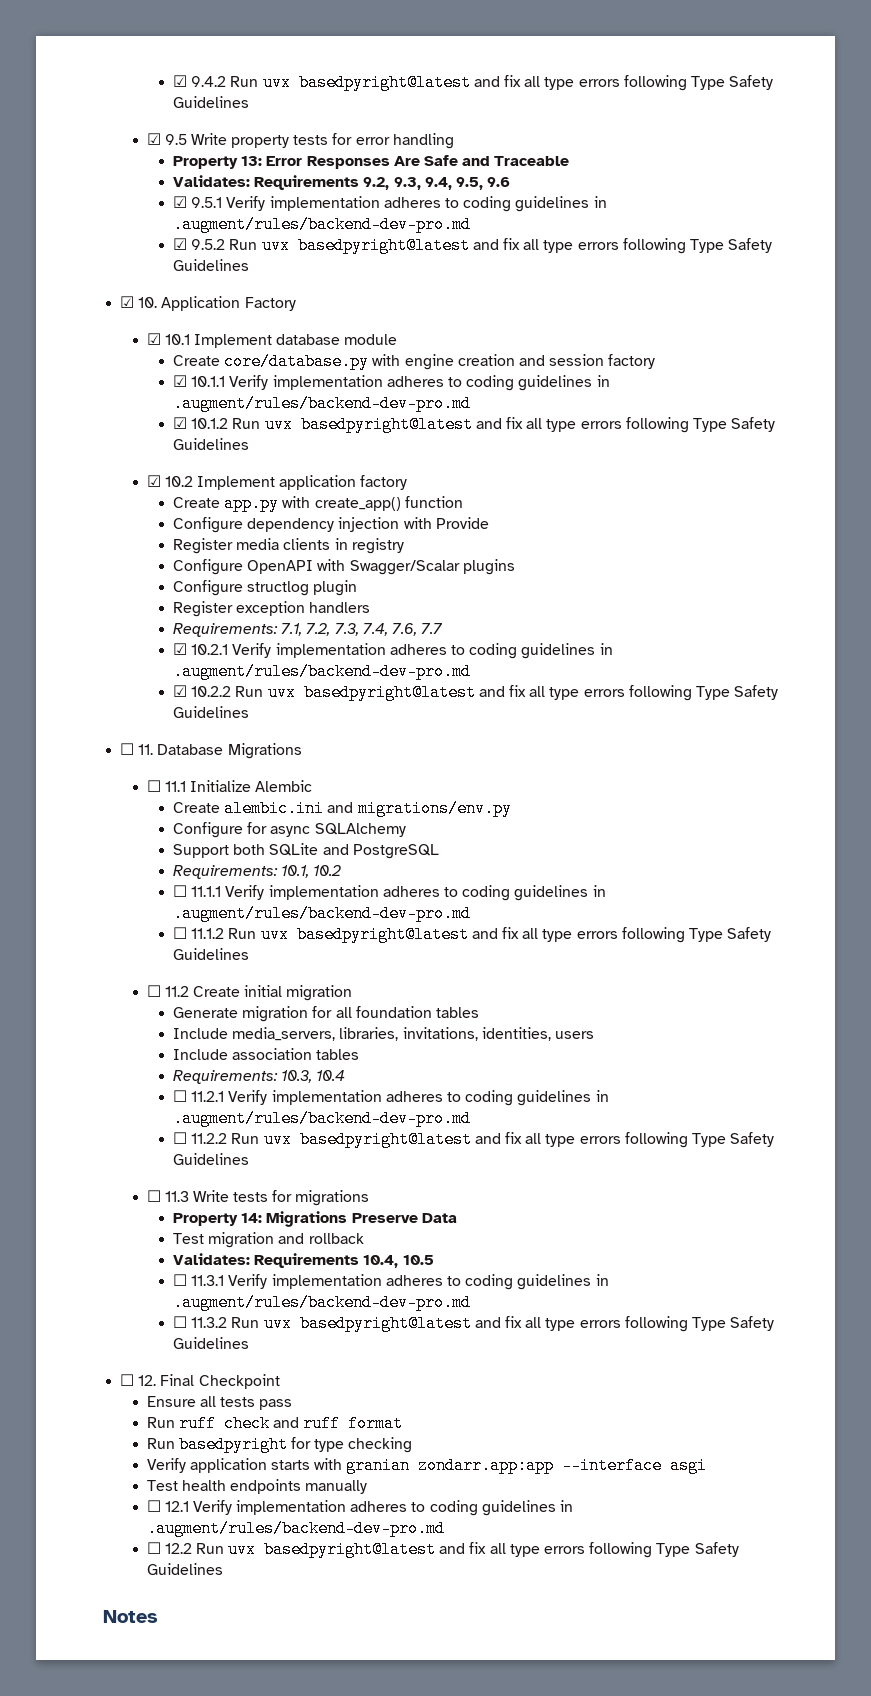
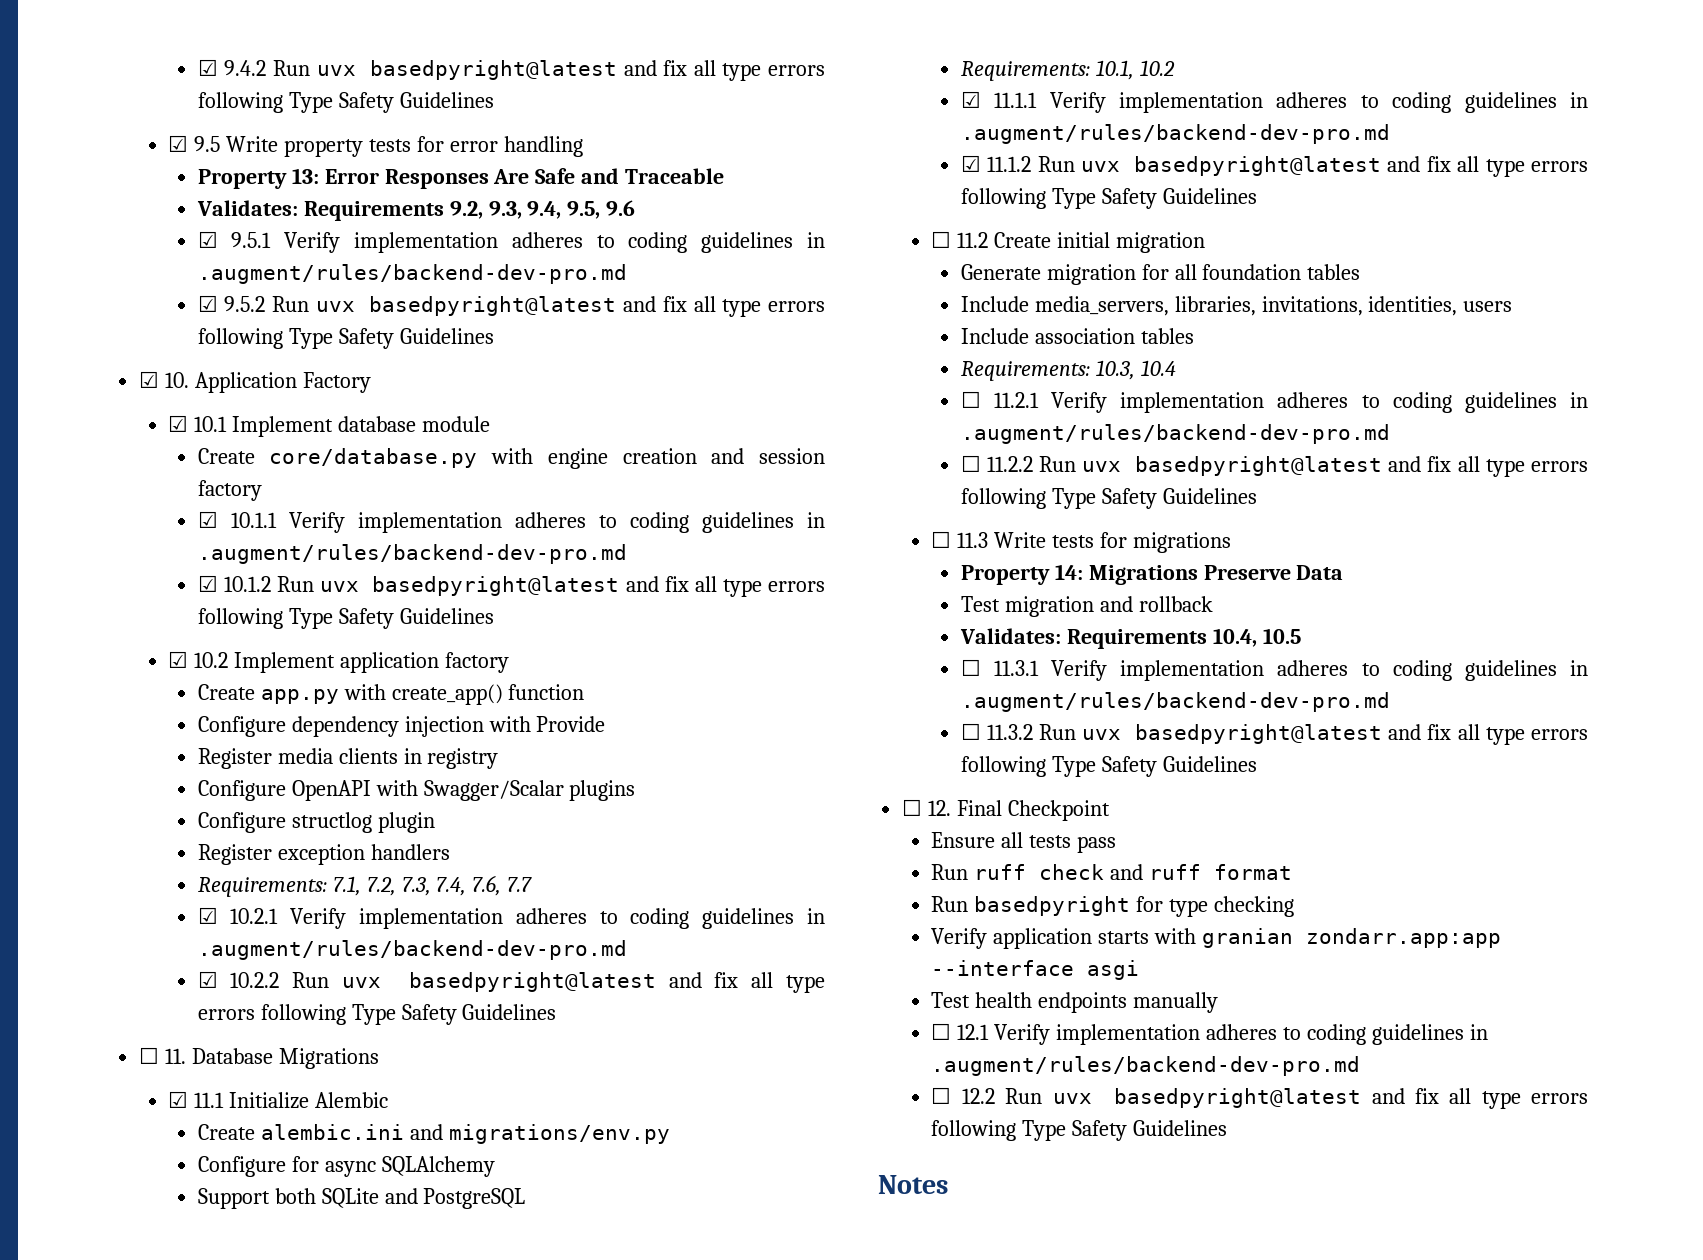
- ☐ 11.1 Initialize Alembic
+ ☑ 11.1 Initialize Alembic
- ☐ 11.1.1 Verify implementation adheres to coding guidelines in .augment/rules/backend-dev-pro.md
+ ☑ 11.1.1 Verify implementation adheres to coding guidelines in .augment/rules/backend-dev-pro.md
- ☐ 11.1.2 Run uvx basedpyright@latest and fix all type errors following Type Safety Guidelines
+ ☑ 11.1.2 Run uvx basedpyright@latest and fix all type errors following Type Safety Guidelines

